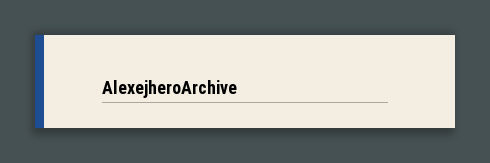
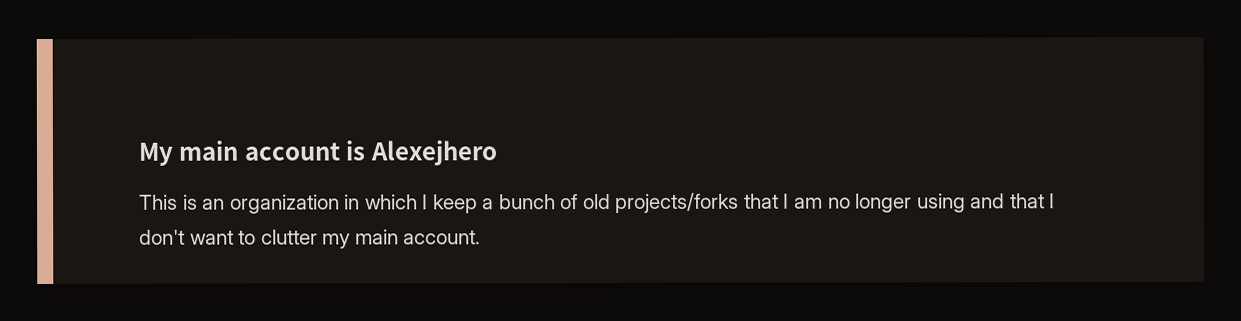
- AlexejheroArchive
+ My main account is Alexejhero
+ This is an organization in which I keep a bunch of old projects/forks that I am no longer using and that I don't want to clutter my main account.

